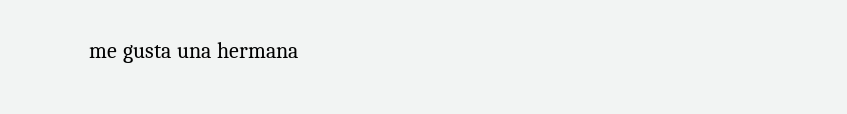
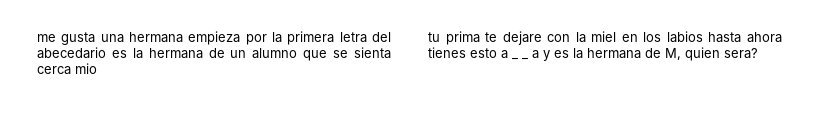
- me gusta una hermana
+ me gusta una hermana empieza por la primera letra del abecedario es la hermana de un alumno que se sienta cerca mio
+ tu prima te dejare con la miel en los labios hasta ahora tienes esto a _ _ a y es la hermana de M, quien sera?

